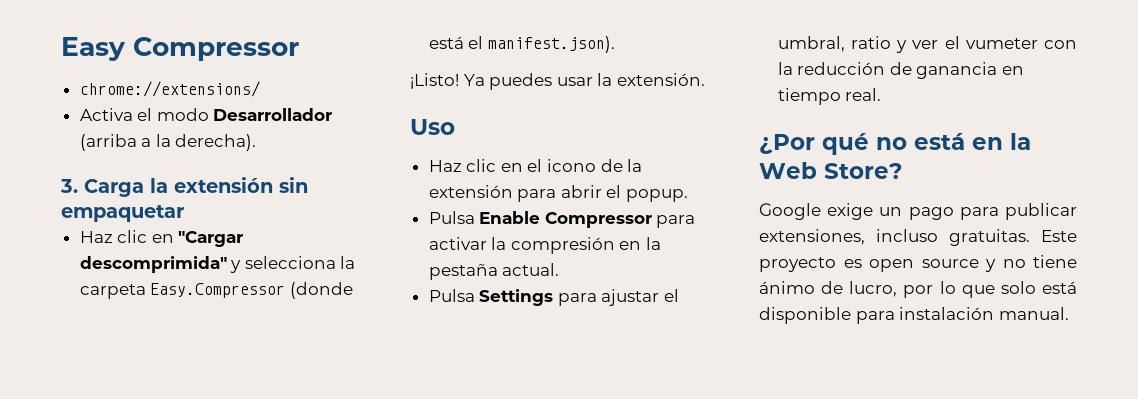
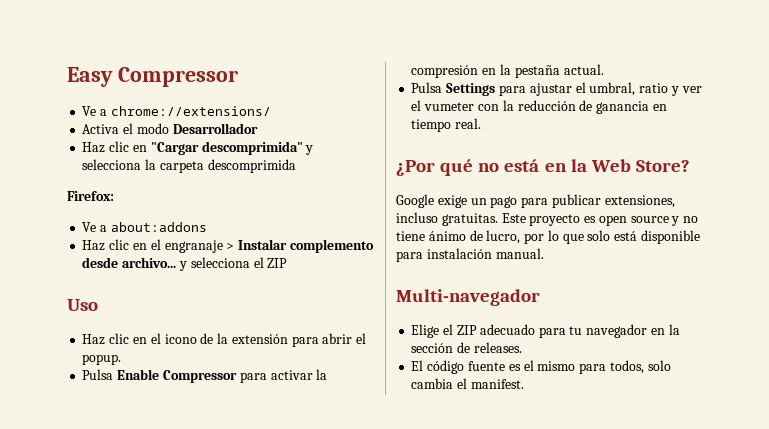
- chrome://extensions/
+ Ve a chrome://extensions/
- Activa el modo Desarrollador (arriba a la derecha).
- 3. Carga la extensión sin empaquetar
+ Activa el modo Desarrollador
- Haz clic en "Cargar descomprimida" y selecciona la carpeta Easy.Compressor (donde está el manifest.json).
- ¡Listo! Ya puedes usar la extensión.
+ Haz clic en "Cargar descomprimida" y selecciona la carpeta descomprimida
+ Firefox:
+ Ve a about:addons
+ Haz clic en el engranaje > Instalar complemento desde archivo... y selecciona el ZIP
+ Multi-navegador
+ Elige el ZIP adecuado para tu navegador en la sección de releases.
+ El código fuente es el mismo para todos, solo cambia el manifest.

